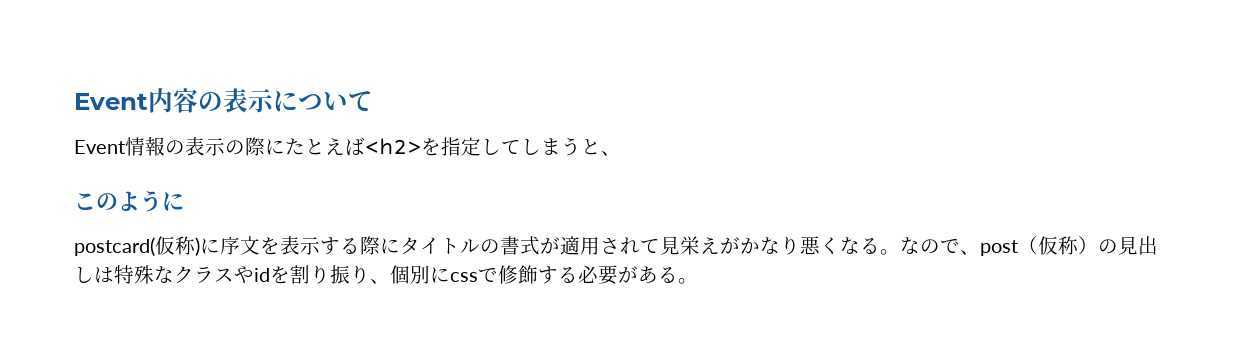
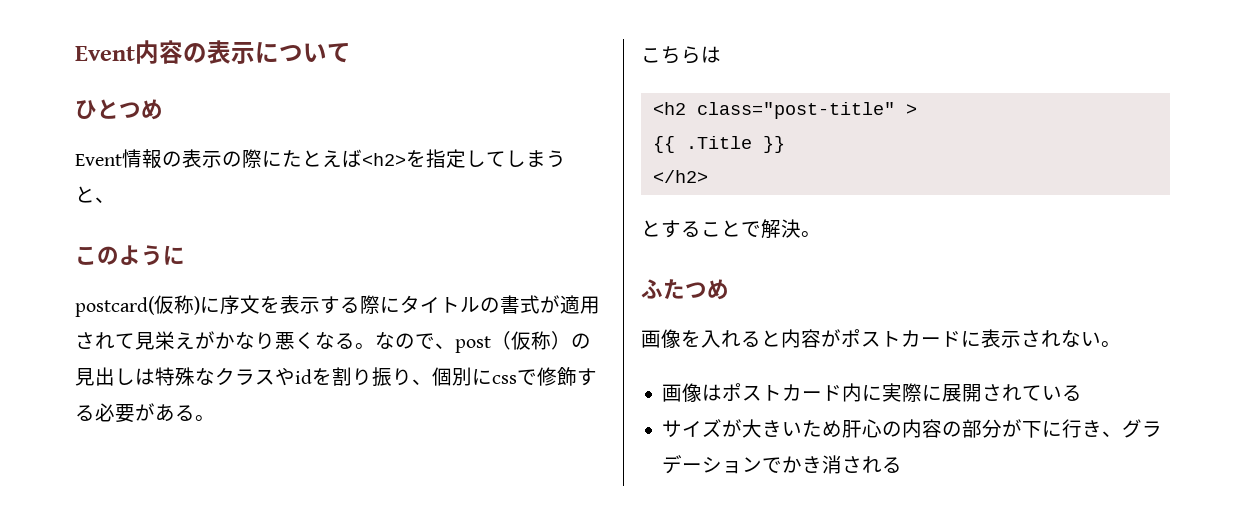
+ ひとつめ
+ こちらは
+ <h2 class="post-title" >
+ {{ .Title }}
+ </h2>
+ とすることで解決。
+ ふたつめ
+ 画像を入れると内容がポストカードに表示されない。
+ 画像はポストカード内に実際に展開されている
+ サイズが大きいため肝心の内容の部分が下に行き、グラデーションでかき消される

